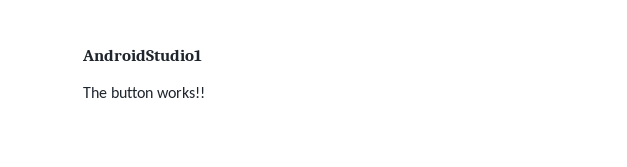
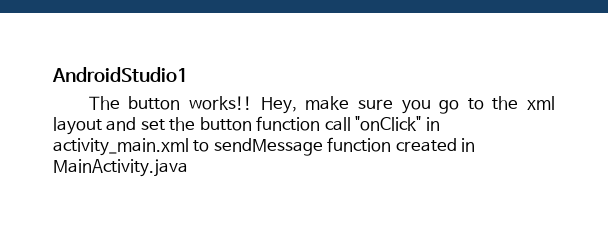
+ Hey, make sure you go to the xml layout and set the button function call "onClick" in activity_main.xml to sendMessage function created in MainActivity.java

